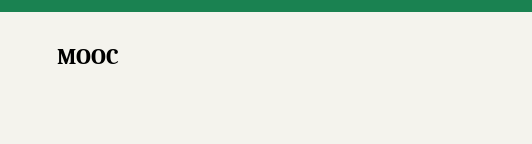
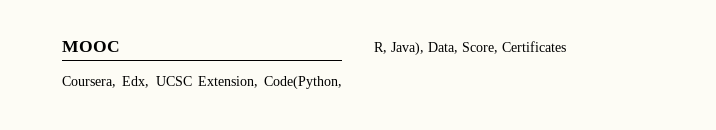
+ Coursera, Edx, UCSC Extension, Code(Python, R, Java), Data, Score, Certificates

